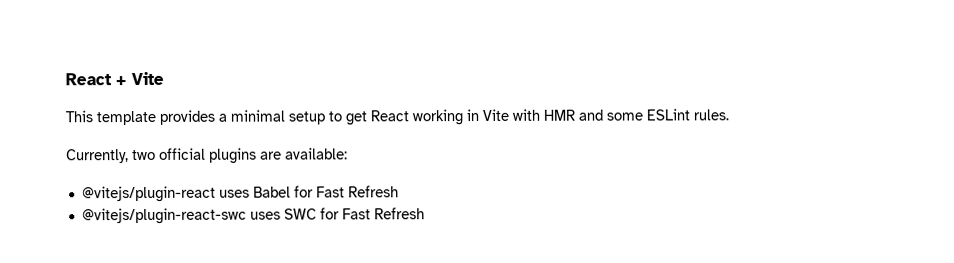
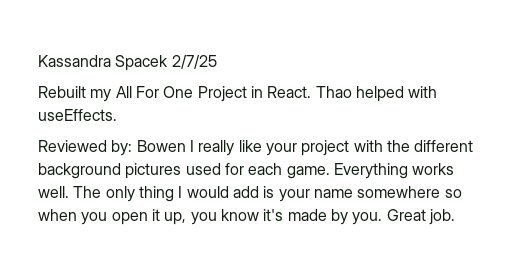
- React + Vite
- This template provides a minimal setup to get React working in Vite with HMR and some ESLint rules.
- Currently, two official plugins are available:
- @vitejs/plugin-react uses Babel for Fast Refresh
- @vitejs/plugin-react-swc uses SWC for Fast Refresh
+ Kassandra Spacek 2/7/25
+ Rebuilt my All For One Project in React. Thao helped with useEffects.
+ Reviewed by: Bowen I really like your project with the different background pictures used for each game. Everything works well. The only thing I would add is your name somewhere so when you open it up, you know it's made by you. Great job.

